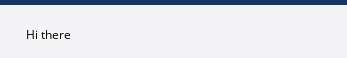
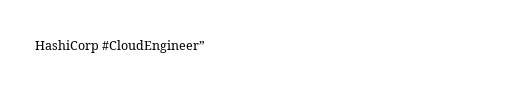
- Hi there
+ HashiCorp #CloudEngineer”

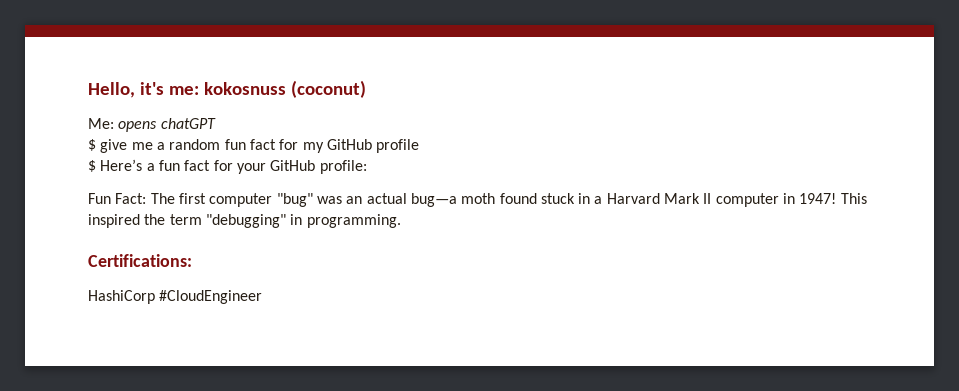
- HashiCorp #CloudEngineer”
+ Hello, it's me: kokosnuss (coconut)
+ Me: opens chatGPT
+ $ give me a random fun fact for my GitHub profile
+ $ Here’s a fun fact for your GitHub profile:
+ Fun Fact: The first computer "bug" was an actual bug—a moth found stuck in a Harvard Mark II computer in 1947! This inspired the term "debugging" in programming.
+ Certifications:
+ HashiCorp #CloudEngineer

